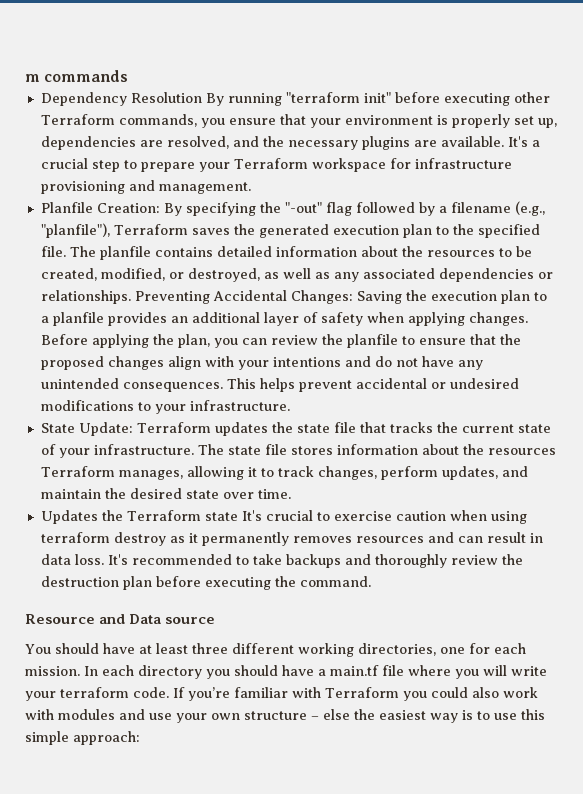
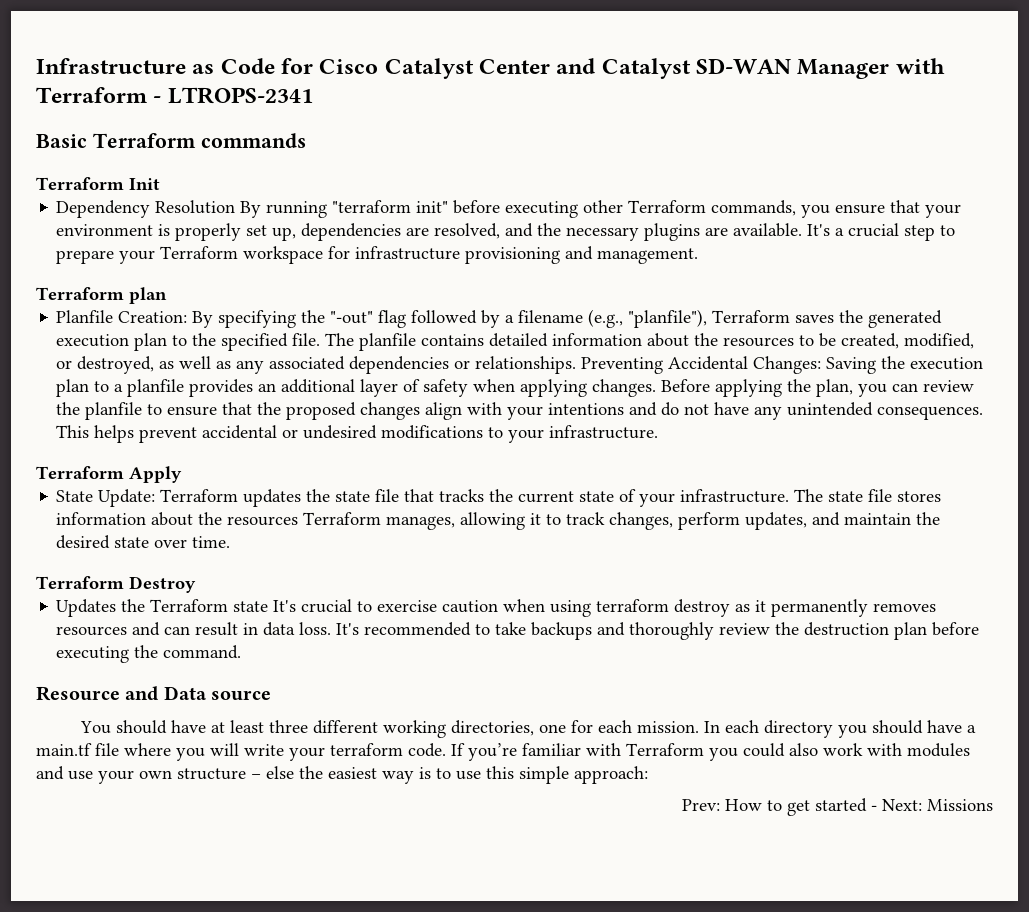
- m commands
+ Infrastructure as Code for Cisco Catalyst Center and Catalyst SD-WAN Manager with Terraform - LTROPS-2341
+ Basic Terraform commands
+ Terraform Init
+ Terraform plan
+ Terraform Apply
+ Terraform Destroy
+ Prev: How to get started - Next: Missions

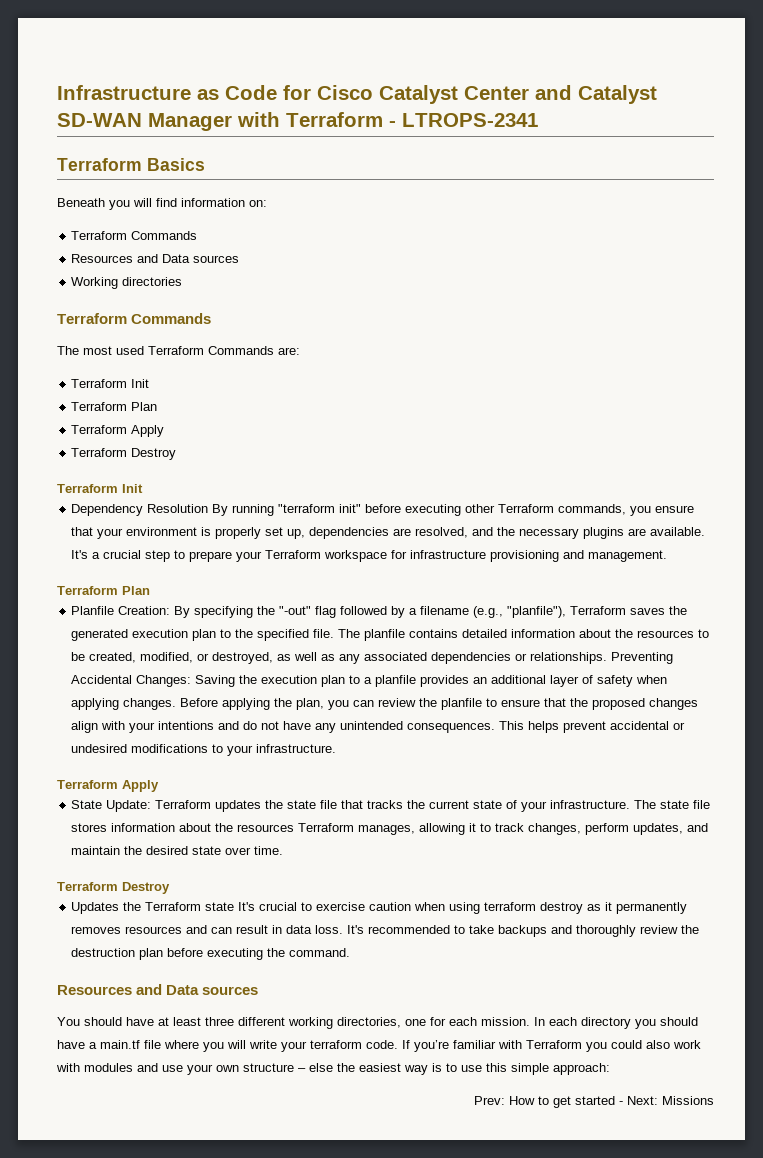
- Basic Terraform commands
+ Terraform Basics
+ Beneath you will find information on:
+ Terraform Commands
+ Resources and Data sources
+ Working directories
+ Terraform Commands
+ The most used Terraform Commands are:
+ Terraform Init
+ Terraform Plan
+ Terraform Apply
+ Terraform Destroy
  It's a crucial step to prepare your Terraform workspace for infrastructure provisioning and management.
- Terraform plan
+ Terraform Plan
  It's recommended to take backups and thoroughly review the destruction plan before executing the command.
- Resource and Data source
+ Resources and Data sources

